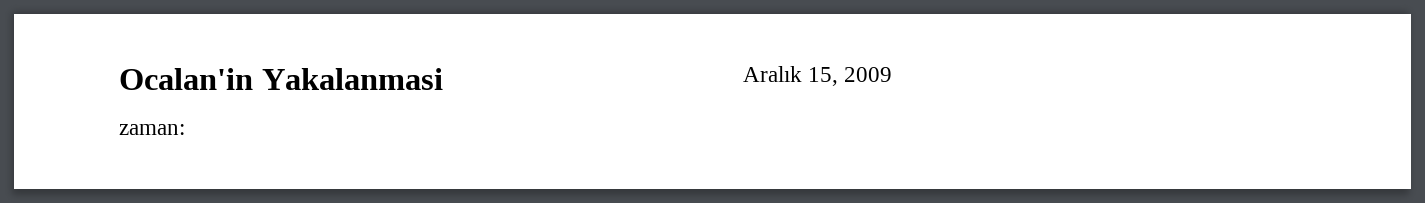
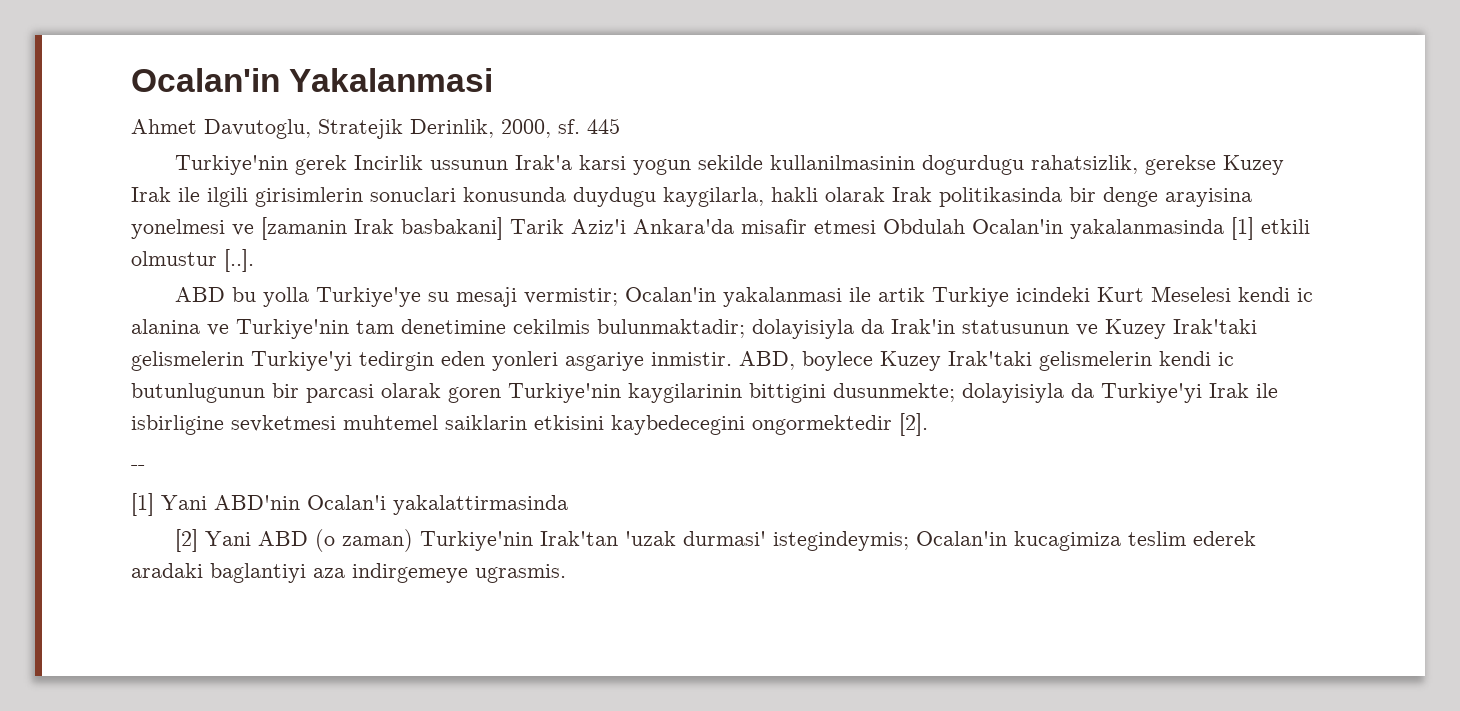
- zaman:
- Aralık 15, 2009
+ Ahmet Davutoglu, Stratejik Derinlik, 2000, sf. 445
+ Turkiye'nin gerek Incirlik ussunun Irak'a karsi yogun sekilde kullanilmasinin dogurdugu rahatsizlik, gerekse Kuzey Irak ile ilgili girisimlerin sonuclari konusunda duydugu kaygilarla, hakli olarak Irak politikasinda bir denge arayisina yonelmesi ve [zamanin Irak basbakani] Tarik Aziz'i Ankara'da misafir etmesi Obdulah Ocalan'in yakalanmasinda [1] etkili olmustur [..].
+ ABD bu yolla Turkiye'ye su mesaji vermistir; Ocalan'in yakalanmasi ile artik Turkiye icindeki Kurt Meselesi kendi ic alanina ve Turkiye'nin tam denetimine cekilmis bulunmaktadir; dolayisiyla da Irak'in statusunun ve Kuzey Irak'taki gelismelerin Turkiye'yi tedirgin eden yonleri asgariye inmistir. ABD, boylece Kuzey Irak'taki gelismelerin kendi ic butunlugunun bir parcasi olarak goren Turkiye'nin kaygilarinin bittigini dusunmekte; dolayisiyla da Turkiye'yi Irak ile isbirligine sevketmesi muhtemel saiklarin etkisini kaybedecegini ongormektedir [2].
+ --
+ [1] Yani ABD'nin Ocalan'i yakalattirmasinda
+ [2] Yani ABD (o zaman) Turkiye'nin Irak'tan 'uzak durmasi' istegindeymis; Ocalan'in kucagimiza teslim ederek aradaki baglantiyi aza indirgemeye ugrasmis.

